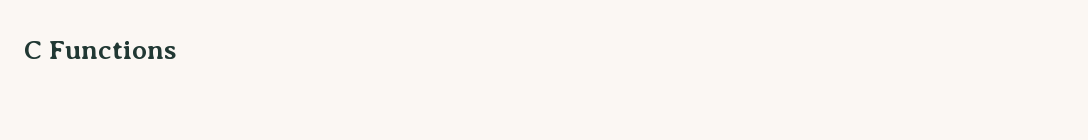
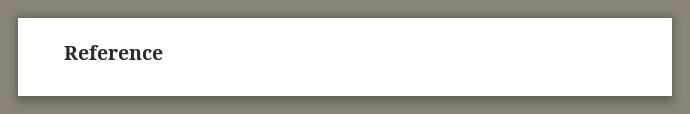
- C Functions
+ Reference

